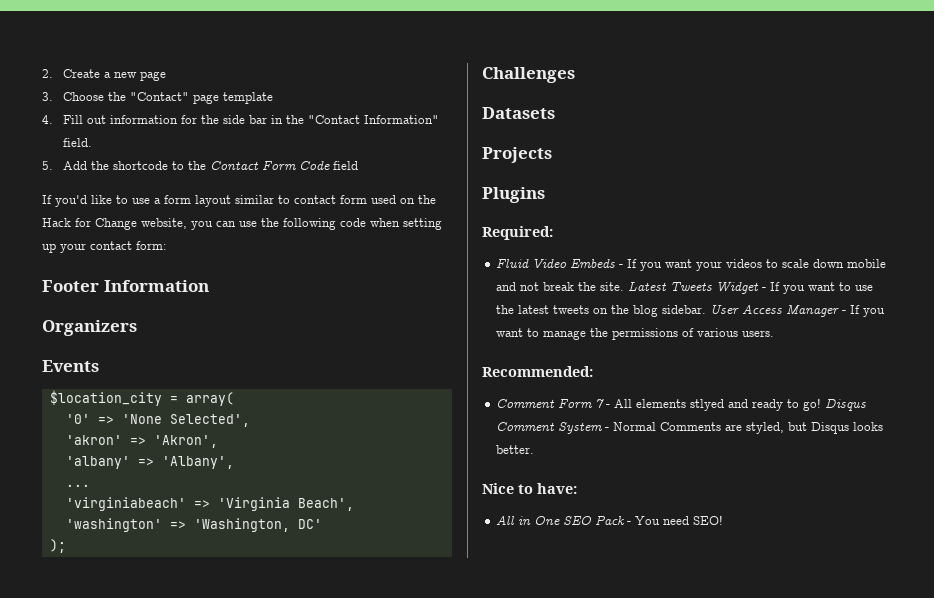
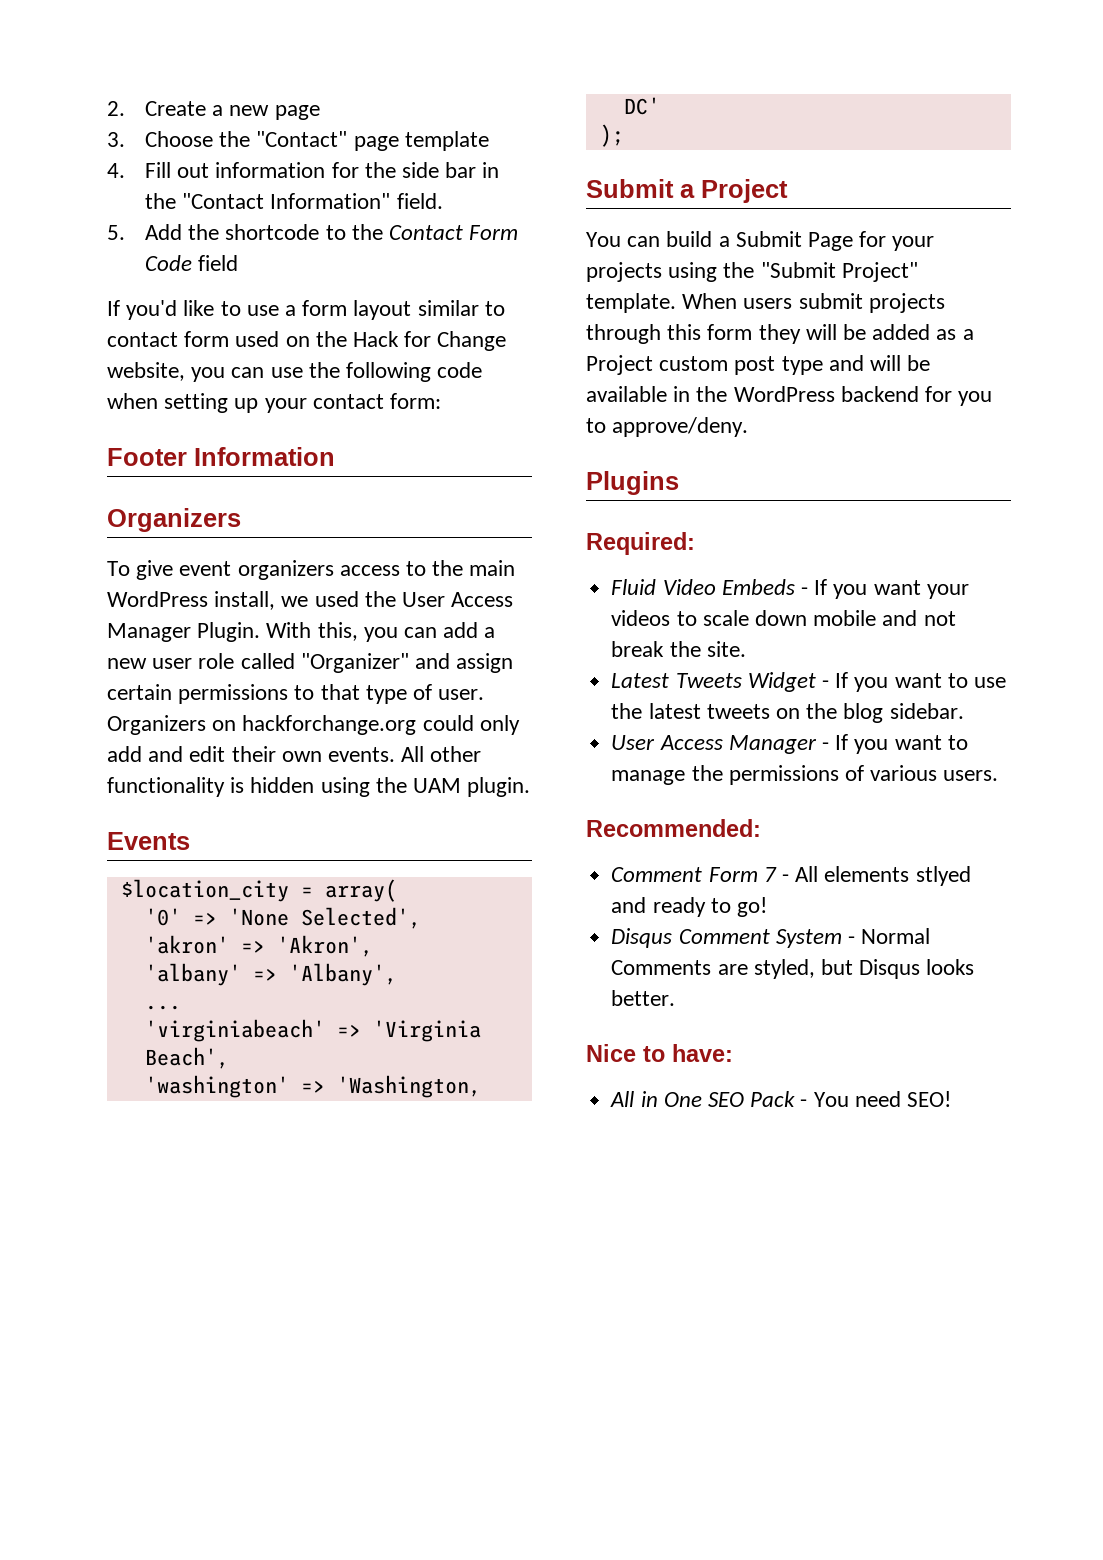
+ To give event organizers access to the main WordPress install, we used the User Access Manager Plugin. With this, you can add a new user role called "Organizer" and assign certain permissions to that type of user. Organizers on hackforchange.org could only add and edit their own events. All other functionality is hidden using the UAM plugin.
- Challenges
- Datasets
- Projects
+ Submit a Project
+ You can build a Submit Page for your projects using the "Submit Project" template. When users submit projects through this form they will be added as a Project custom post type and will be available in the WordPress backend for you to approve/deny.
- Fluid Video Embeds - If you want your videos to scale down mobile and not break the site. Latest Tweets Widget - If you want to use the latest tweets on the blog sidebar. User Access Manager - If you want to manage the permissions of various users.
+ Fluid Video Embeds - If you want your videos to scale down mobile and not break the site.
+ Latest Tweets Widget - If you want to use the latest tweets on the blog sidebar.
+ User Access Manager - If you want to manage the permissions of various users.
- Comment Form 7 - All elements stlyed and ready to go! Disqus Comment System - Normal Comments are styled, but Disqus looks better.
+ Comment Form 7 - All elements stlyed and ready to go!
+ Disqus Comment System - Normal Comments are styled, but Disqus looks better.

